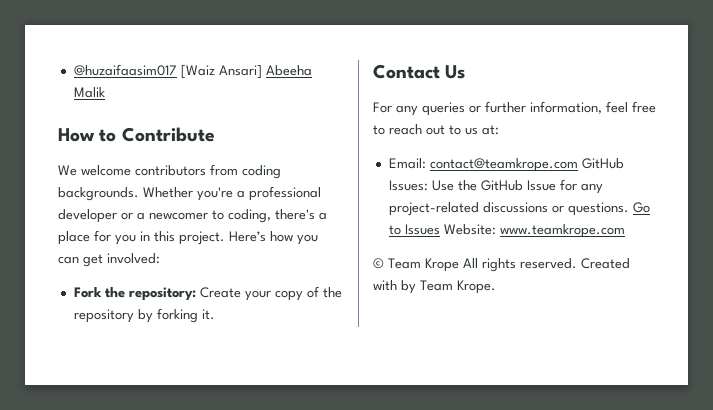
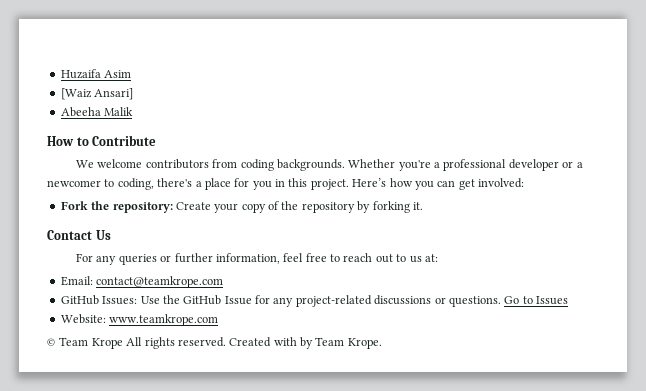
- @huzaifaasim017 [Waiz Ansari] Abeeha Malik
+ Huzaifa Asim
+ [Waiz Ansari]
+ Abeeha Malik
- Email: contact@teamkrope.com GitHub Issues: Use the GitHub Issue for any project-related discussions or questions.
+ Email: contact@teamkrope.com
+ GitHub Issues: Use the GitHub Issue for any project-related discussions or questions.
- Go to Issues Website: www.teamkrope.com
+ Go to Issues
+ Website: www.teamkrope.com

